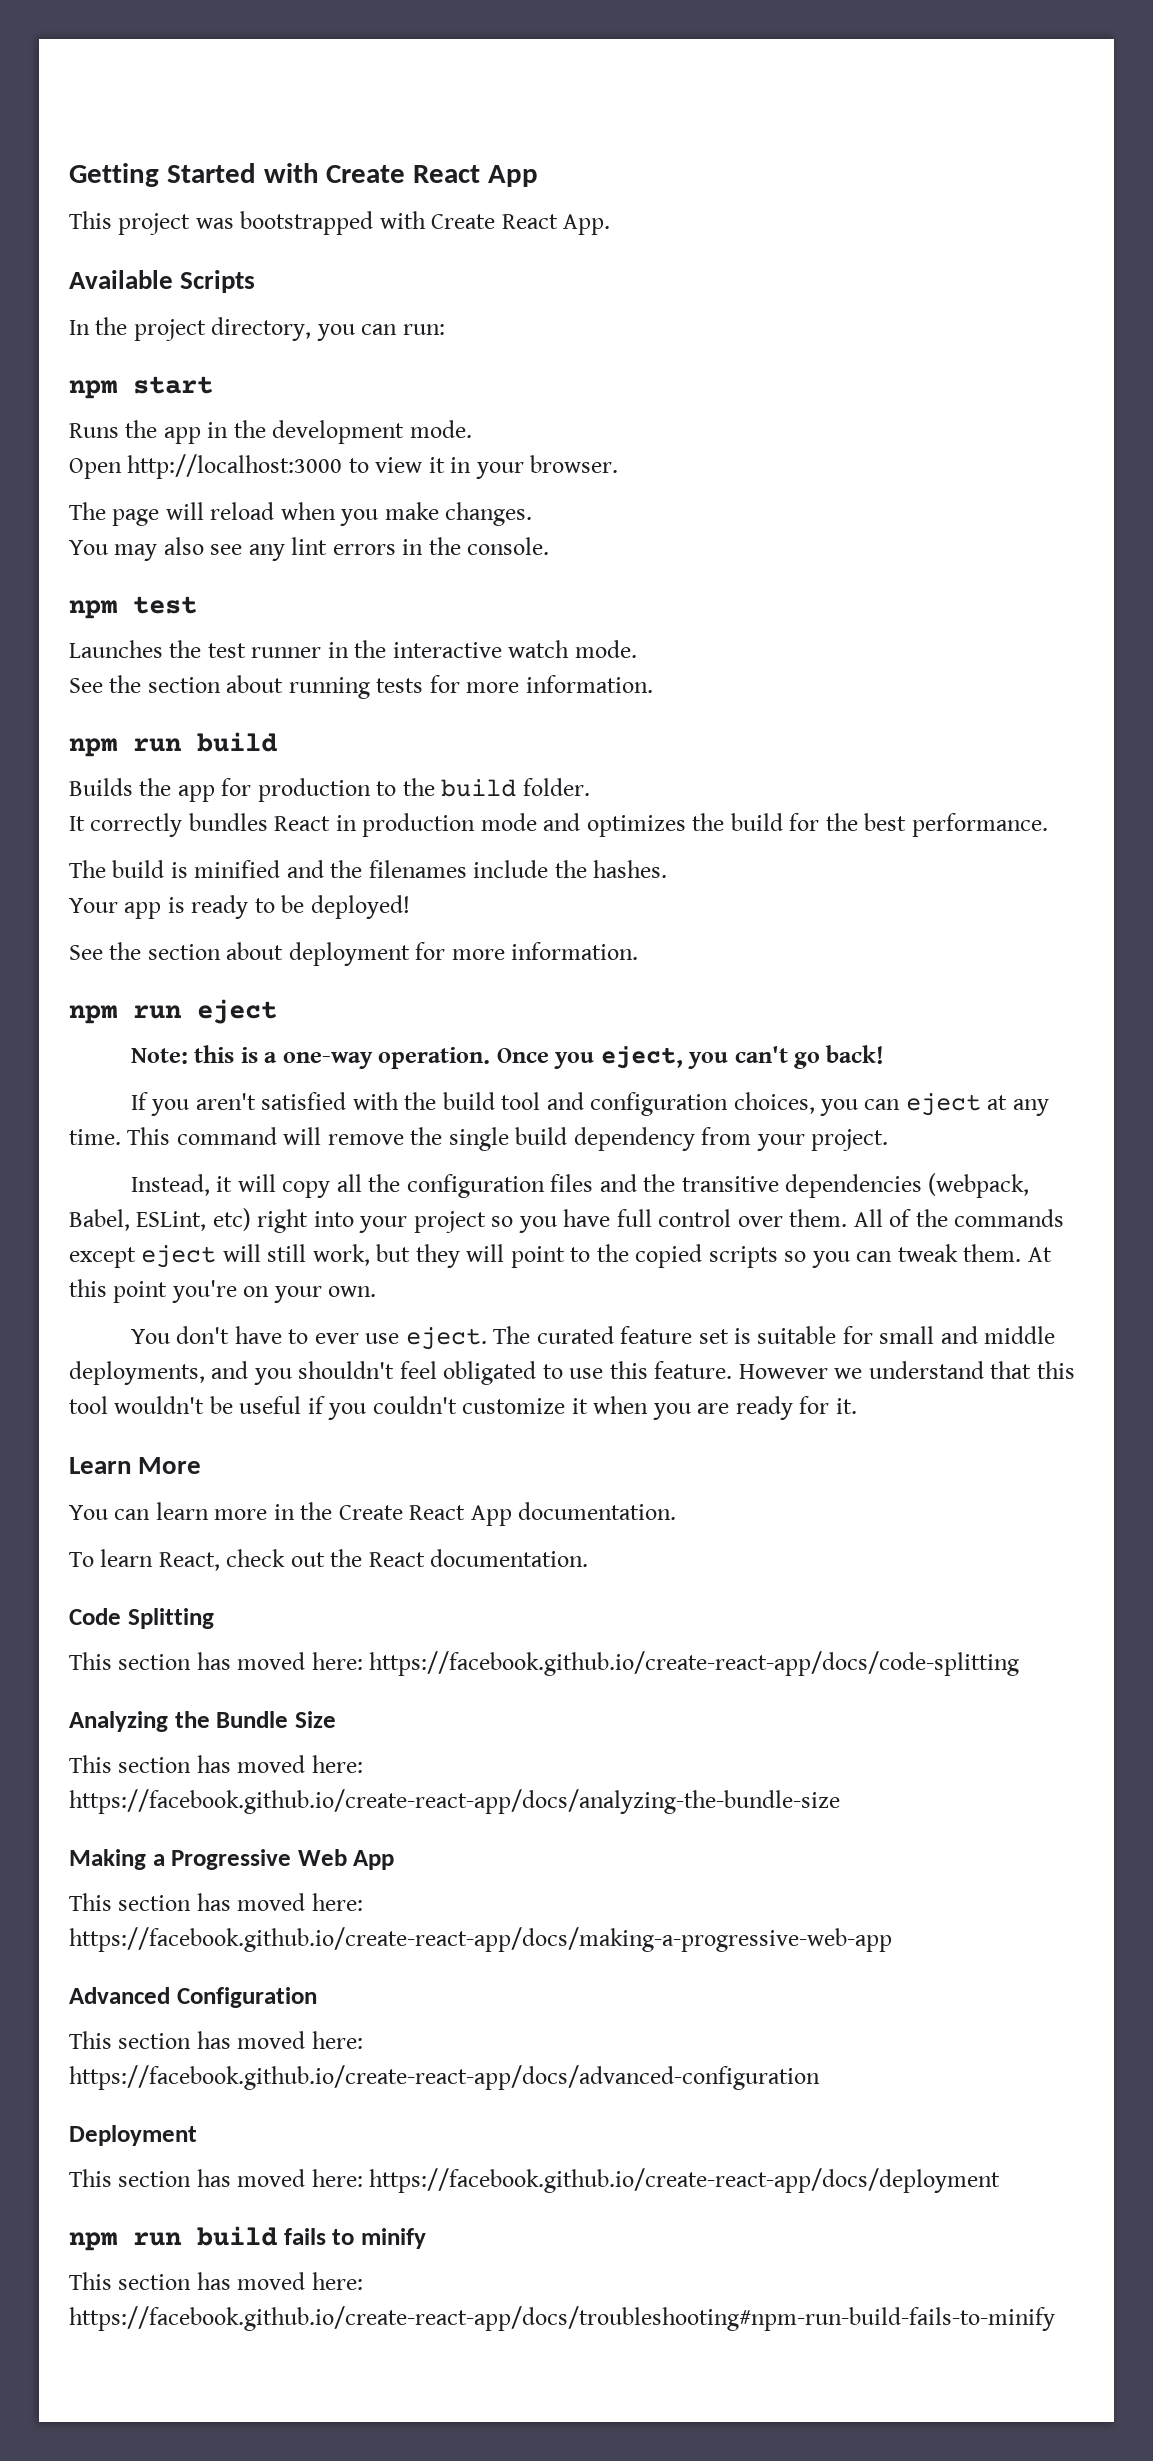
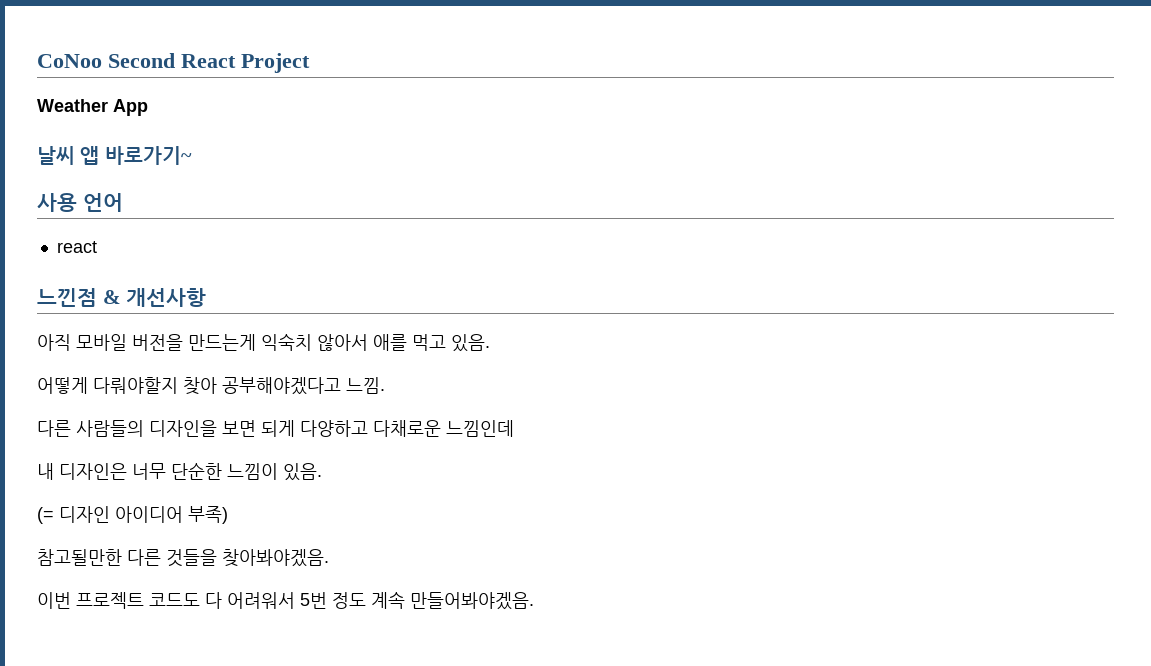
- Getting Started with Create React App
- This project was bootstrapped with Create React App.
- Available Scripts
- In the project directory, you can run:
- npm start
- Runs the app in the development mode.
- Open http://localhost:3000 to view it in your browser.
- The page will reload when you make changes.
- You may also see any lint errors in the console.
- npm test
- Launches the test runner in the interactive watch mode.
- See the section about running tests for more information.
- npm run build
- Builds the app for production to the build folder.
- It correctly bundles React in production mode and optimizes the build for the best performance.
- The build is minified and the filenames include the hashes.
- Your app is ready to be deployed!
- See the section about deployment for more information.
- npm run eject
- Note: this is a one-way operation. Once you eject, you can't go back!
- If you aren't satisfied with the build tool and configuration choices, you can eject at any time. This command will remove the single build dependency from your project.
- Instead, it will copy all the configuration files and the transitive dependencies (webpack, Babel, ESLint, etc) right into your project so you have full control over them. All of the commands except eject will still work, but they will point to the copied scripts so you can tweak them. At this point you're on your own.
- You don't have to ever use eject. The curated feature set is suitable for small and middle deployments, and you shouldn't feel obligated to use this feature. However we understand that this tool wouldn't be useful if you couldn't customize it when you are ready for it.
- Learn More
- You can learn more in the Create React App documentation.
- To learn React, check out the React documentation.
- Code Splitting
- This section has moved here: https://facebook.github.io/create-react-app/docs/code-splitting
- Analyzing the Bundle Size
- This section has moved here: https://facebook.github.io/create-react-app/docs/analyzing-the-bundle-size
- Making a Progressive Web App
- This section has moved here: https://facebook.github.io/create-react-app/docs/making-a-progressive-web-app
- Advanced Configuration
- This section has moved here: https://facebook.github.io/create-react-app/docs/advanced-configuration
- Deployment
- This section has moved here: https://facebook.github.io/create-react-app/docs/deployment
- npm run build fails to minify
- This section has moved here: https://facebook.github.io/create-react-app/docs/troubleshooting#npm-run-build-fails-to-minify
+ CoNoo Second React Project
+ Weather App
+ 날씨 앱 바로가기~
+ 사용 언어
+ react
+ 느낀점 & 개선사항
+ 아직 모바일 버전을 만드는게 익숙치 않아서 애를 먹고 있음.
+ 어떻게 다뤄야할지 찾아 공부해야겠다고 느낌.
+ 다른 사람들의 디자인을 보면 되게 다양하고 다채로운 느낌인데
+ 내 디자인은 너무 단순한 느낌이 있음.
+ (= 디자인 아이디어 부족)
+ 참고될만한 다른 것들을 찾아봐야겠음.
+ 이번 프로젝트 코드도 다 어려워서 5번 정도 계속 만들어봐야겠음.

